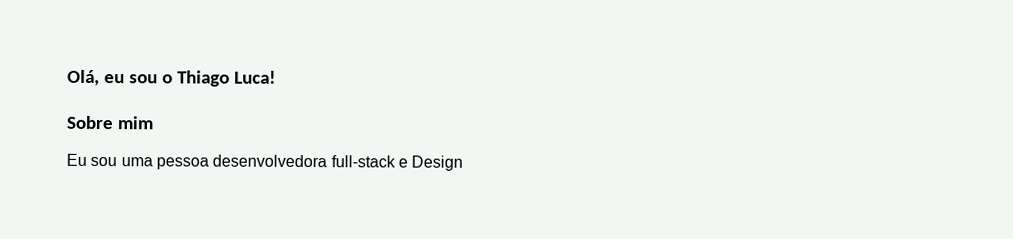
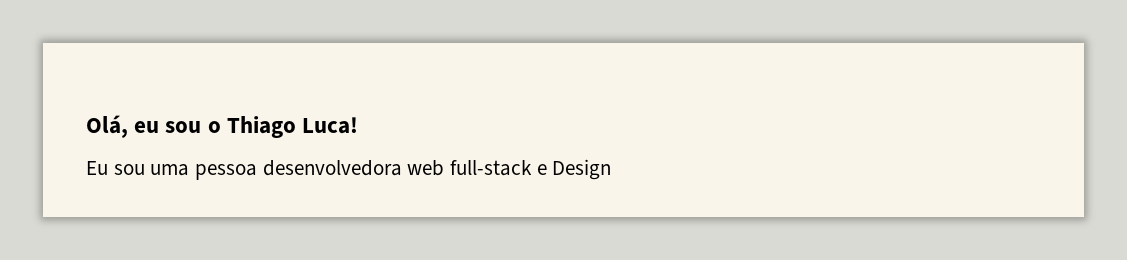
- Sobre mim
- Eu sou uma pessoa desenvolvedora full-stack e Design
+ Eu sou uma pessoa desenvolvedora web full-stack e Design

